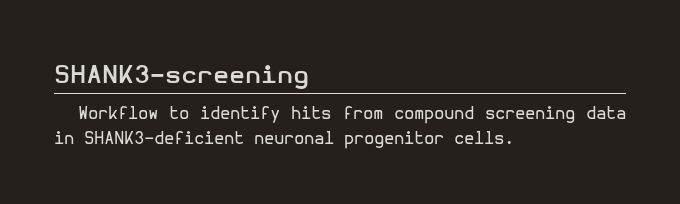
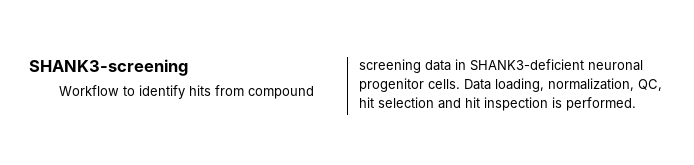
+ Data loading, normalization, QC, hit selection and hit inspection is performed.

